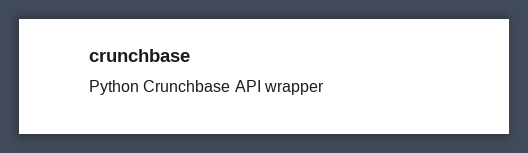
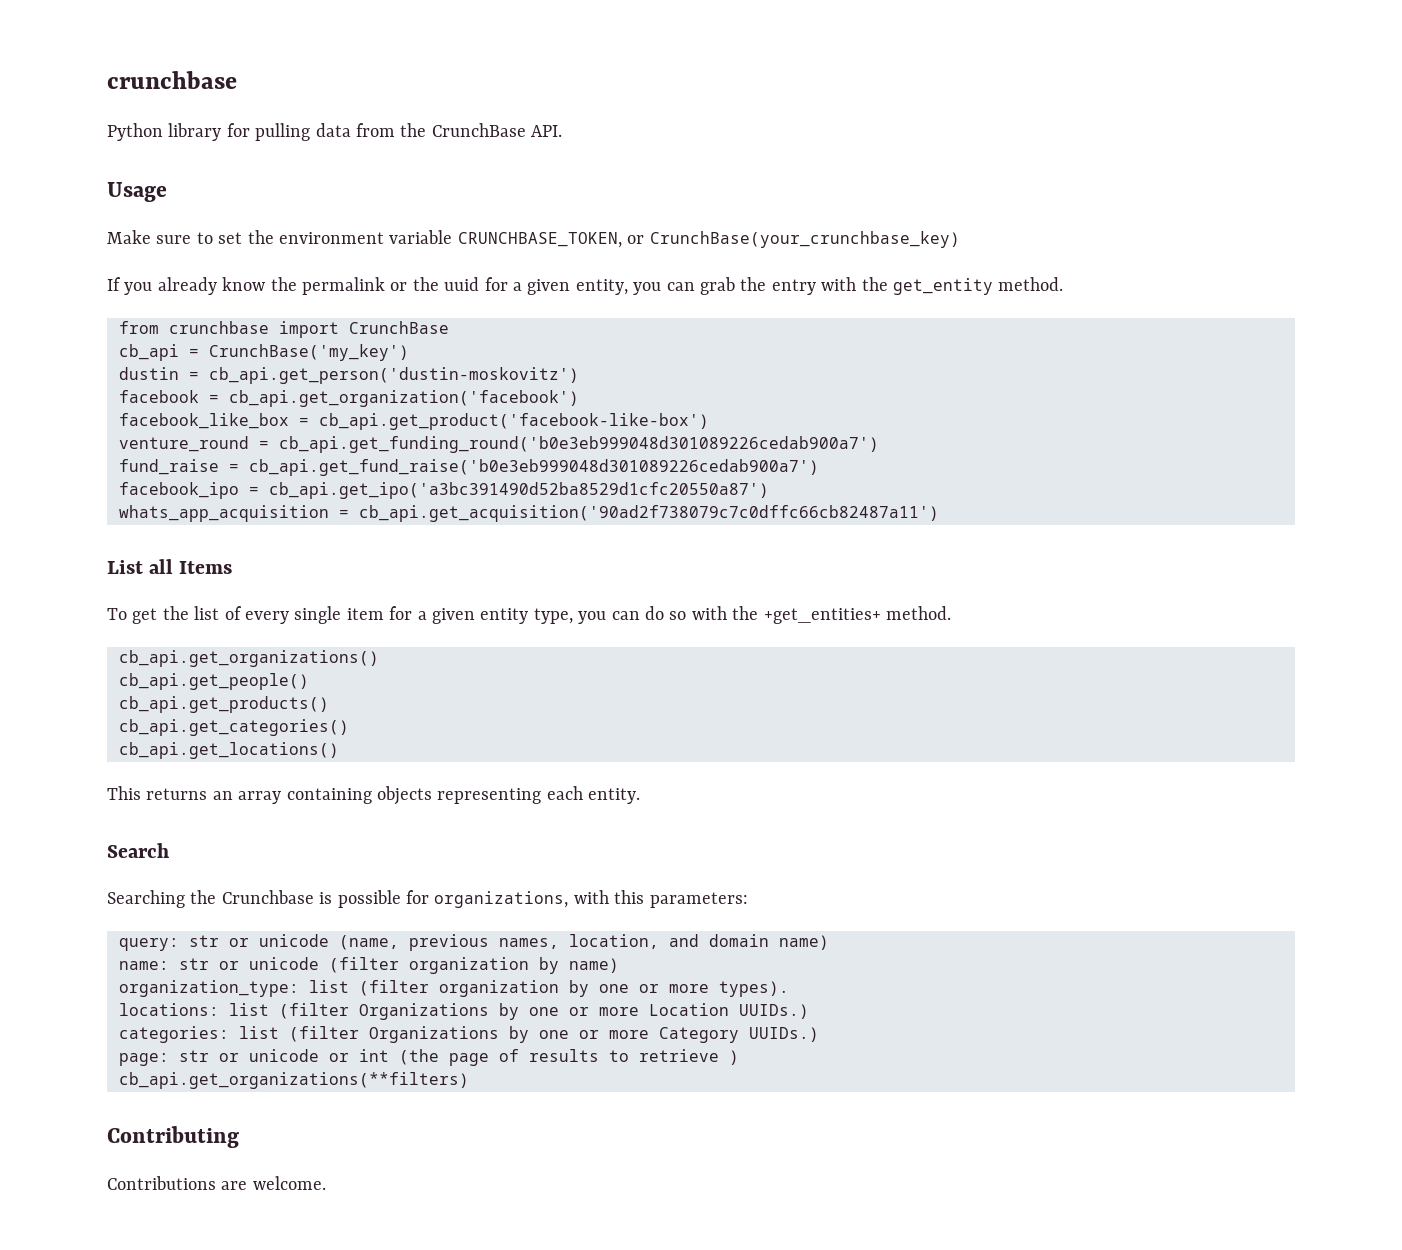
- Python Crunchbase API wrapper
+ Python library for pulling data from the CrunchBase API.
+ Usage
+ Make sure to set the environment variable CRUNCHBASE_TOKEN, or CrunchBase(your_crunchbase_key)
+ If you already know the permalink or the uuid for a given entity, you can grab the entry with the get_entity method.
+ from crunchbase import CrunchBase
+ cb_api = CrunchBase('my_key')
+ dustin = cb_api.get_person('dustin-moskovitz')
+ facebook = cb_api.get_organization('facebook')
+ facebook_like_box = cb_api.get_product('facebook-like-box')
+ venture_round = cb_api.get_funding_round('b0e3eb999048d301089226cedab900a7')
+ fund_raise = cb_api.get_fund_raise('b0e3eb999048d301089226cedab900a7')
+ facebook_ipo = cb_api.get_ipo('a3bc391490d52ba8529d1cfc20550a87')
+ whats_app_acquisition = cb_api.get_acquisition('90ad2f738079c7c0dffc66cb82487a11')
+ List all Items
+ To get the list of every single item for a given entity type, you can do so with the +get_entities+ method.
+ cb_api.get_organizations()
+ cb_api.get_people()
+ cb_api.get_products()
+ cb_api.get_categories()
+ cb_api.get_locations()
+ This returns an array containing objects representing each entity.
+ Search
+ Searching the Crunchbase is possible for organizations, with this parameters:
+ query: str or unicode (name, previous names, location, and domain name)
+ name: str or unicode (filter organization by name)
+ organization_type: list (filter organization by one or more types).
+ locations: list (filter Organizations by one or more Location UUIDs.)
+ categories: list (filter Organizations by one or more Category UUIDs.)
+ page: str or unicode or int (the page of results to retrieve )
+ cb_api.get_organizations(**filters)
+ Contributing
+ Contributions are welcome.

